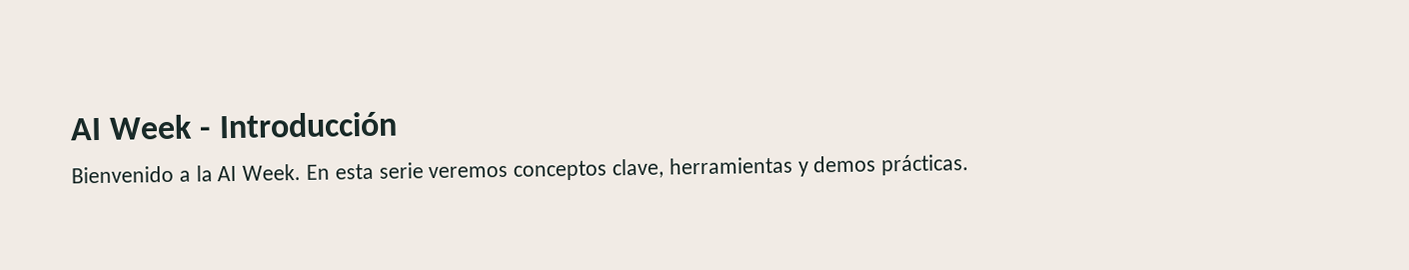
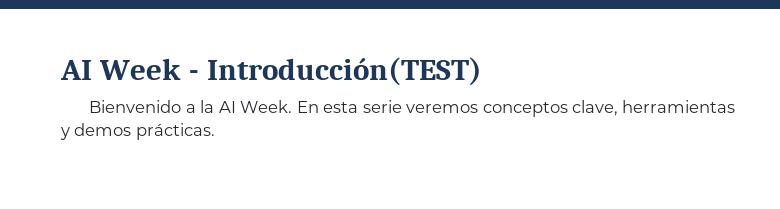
- AI Week - Introducción
+ AI Week - Introducción(TEST)

